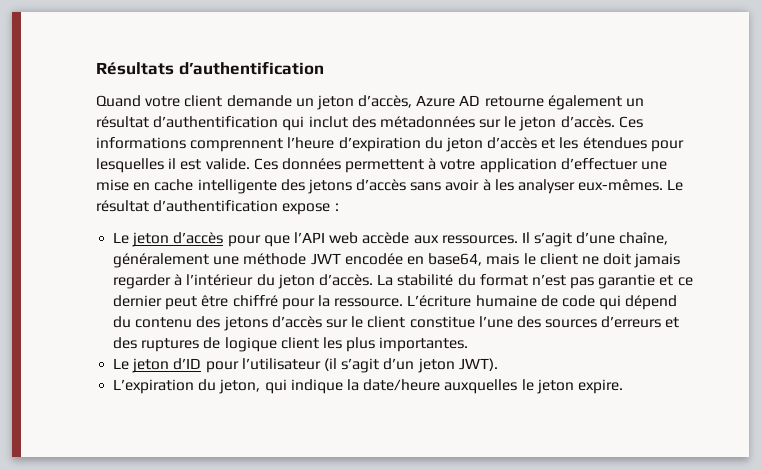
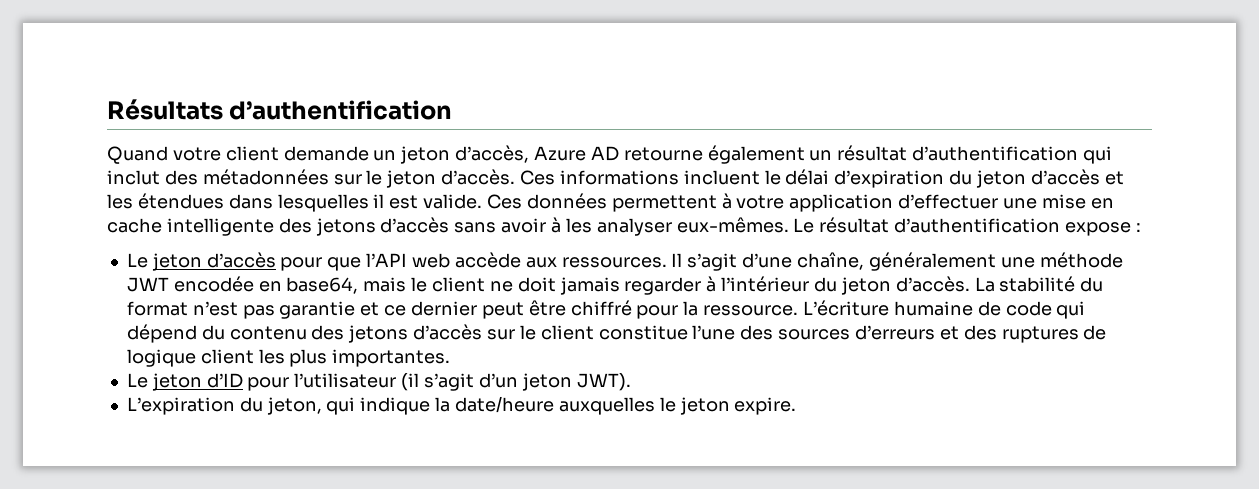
- Ces informations comprennent l’heure d’expiration du jeton d’accès et les étendues pour lesquelles il est valide.
+ Ces informations incluent le délai d’expiration du jeton d’accès et les étendues dans lesquelles il est valide.

